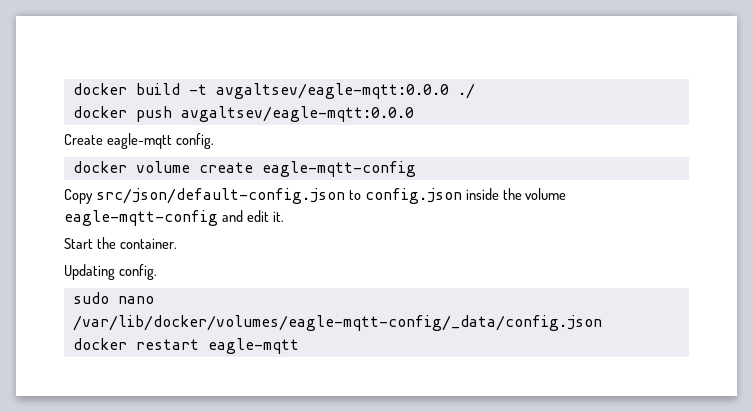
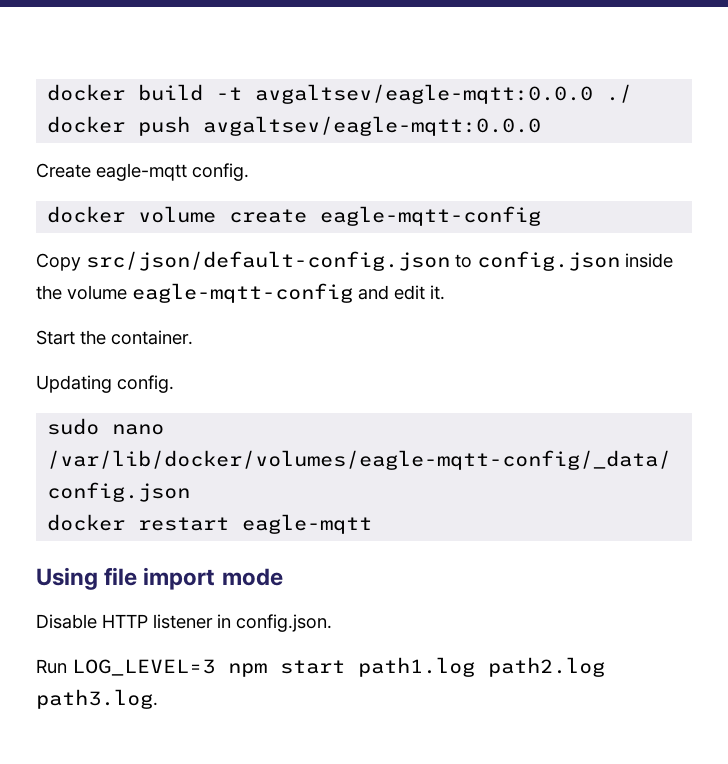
+ Using file import mode
+ Disable HTTP listener in config.json.
+ Run LOG_LEVEL=3 npm start path1.log path2.log path3.log.

